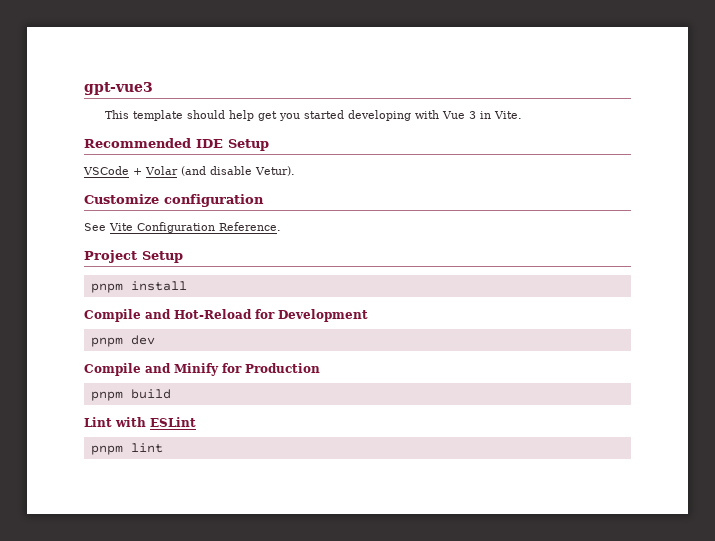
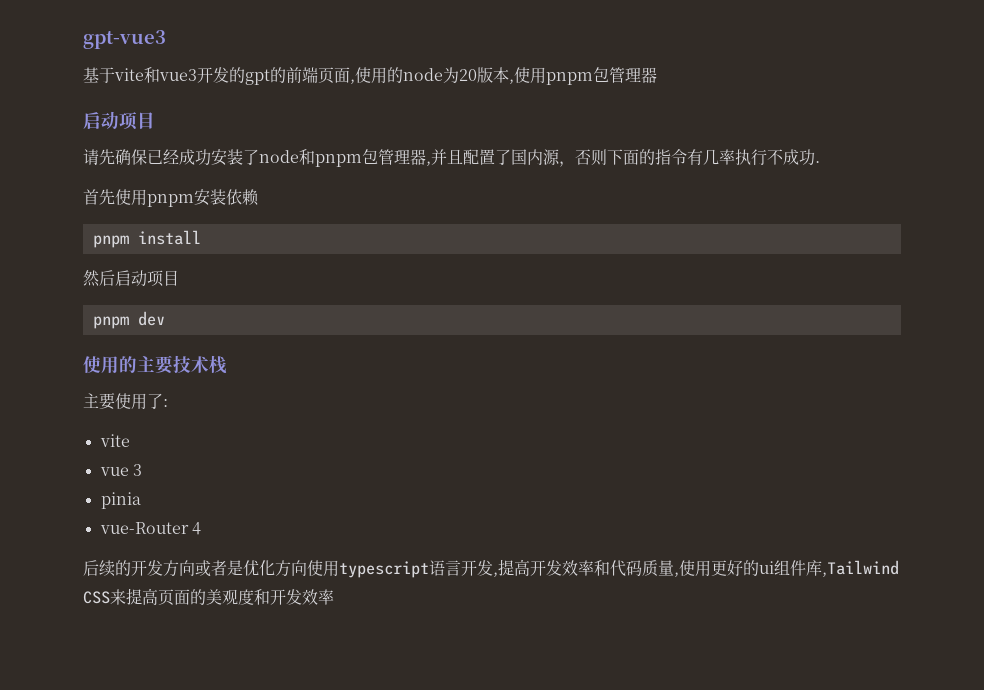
- This template should help get you started developing with Vue 3 in Vite.
- Recommended IDE Setup
- VSCode + Volar (and disable Vetur).
- Customize configuration
- See Vite Configuration Reference.
- Project Setup
+ 基于vite和vue3开发的gpt的前端页面,使用的node为20版本,使用pnpm包管理器
+ 启动项目
+ 请先确保已经成功安装了node和pnpm包管理器,并且配置了国内源，否则下面的指令有几率执行不成功.
+ 首先使用pnpm安装依赖
  pnpm install
- Compile and Hot-Reload for Development
+ 然后启动项目
  pnpm dev
- Compile and Minify for Production
- pnpm build
- Lint with ESLint
- pnpm lint
+ 使用的主要技术栈
+ 主要使用了:
+ vite
+ vue 3
+ pinia
+ vue-Router 4
+ 后续的开发方向或者是优化方向使用typescript语言开发,提高开发效率和代码质量,使用更好的ui组件库,Tailwind CSS来提高页面的美观度和开发效率

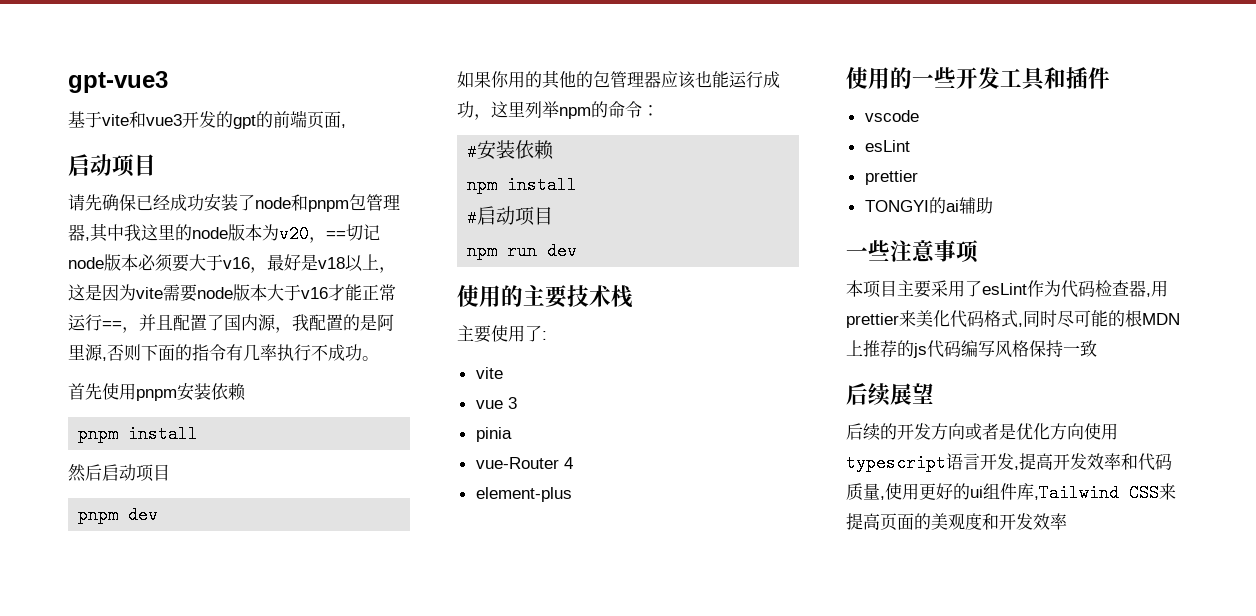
- 基于vite和vue3开发的gpt的前端页面,使用的node为20版本,使用pnpm包管理器
+ 基于vite和vue3开发的gpt的前端页面,
- 请先确保已经成功安装了node和pnpm包管理器,并且配置了国内源，否则下面的指令有几率执行不成功.
+ 请先确保已经成功安装了node和pnpm包管理器,其中我这里的node版本为v20，==切记node版本必须要大于v16，最好是v18以上，这是因为vite需要node版本大于v16才能正常运行==，并且配置了国内源，我配置的是阿里源,否则下面的指令有几率执行不成功。
+ 如果你用的其他的包管理器应该也能运行成功，这里列举npm的命令：
+ #安装依赖
+ npm install
+ #启动项目
+ npm run dev
+ element-plus
+ 使用的一些开发工具和插件
+ vscode
+ esLint
+ prettier
+ TONGYI的ai辅助
+ 一些注意事项
+ 本项目主要采用了esLint作为代码检查器,用prettier来美化代码格式,同时尽可能的根MDN上推荐的js代码编写风格保持一致
+ 后续展望

